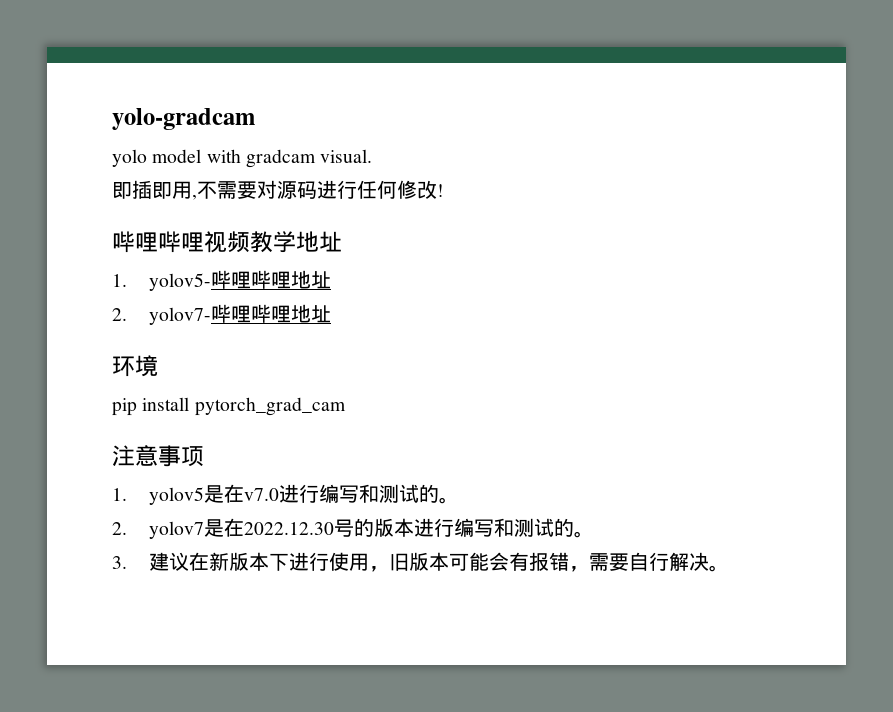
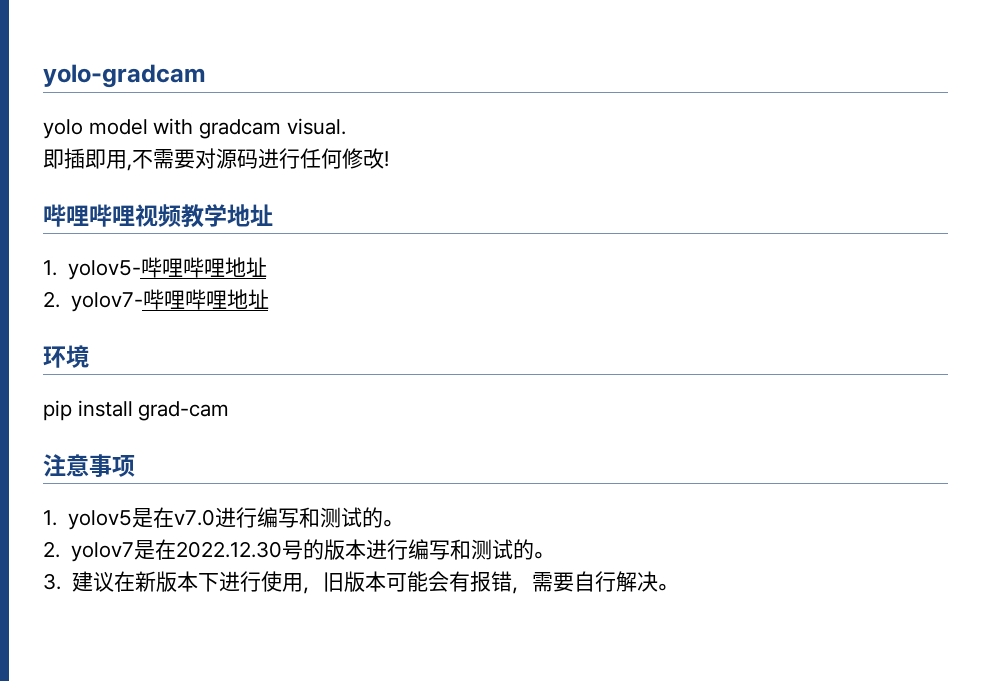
- pip install pytorch_grad_cam
+ pip install grad-cam

